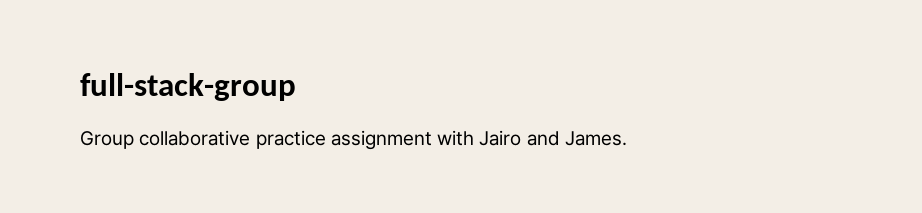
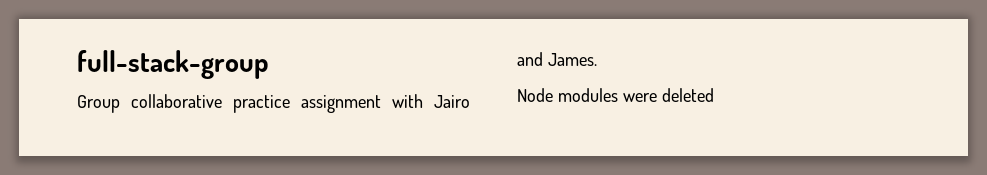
+ Node modules were deleted

